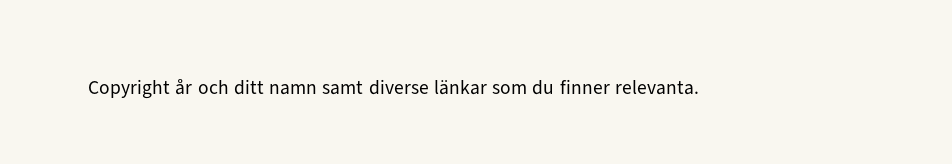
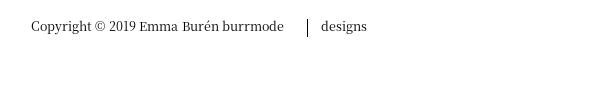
- Copyright år och ditt namn samt diverse länkar som du finner relevanta.
+ Copyright © 2019 Emma Burén burrmode designs

